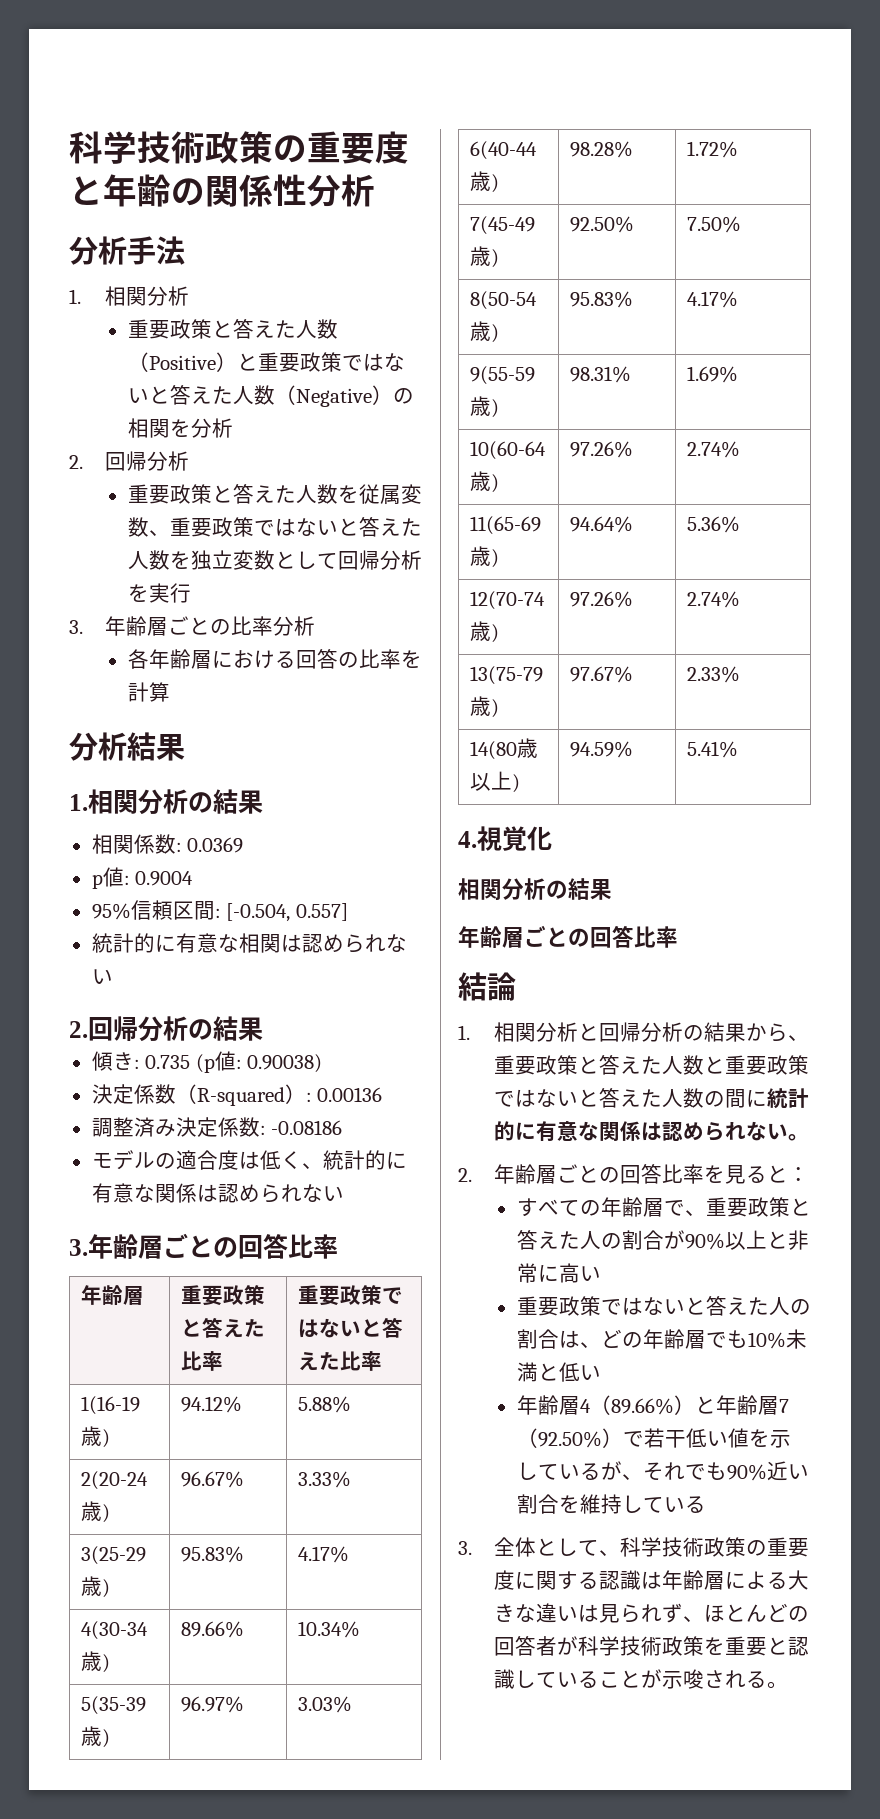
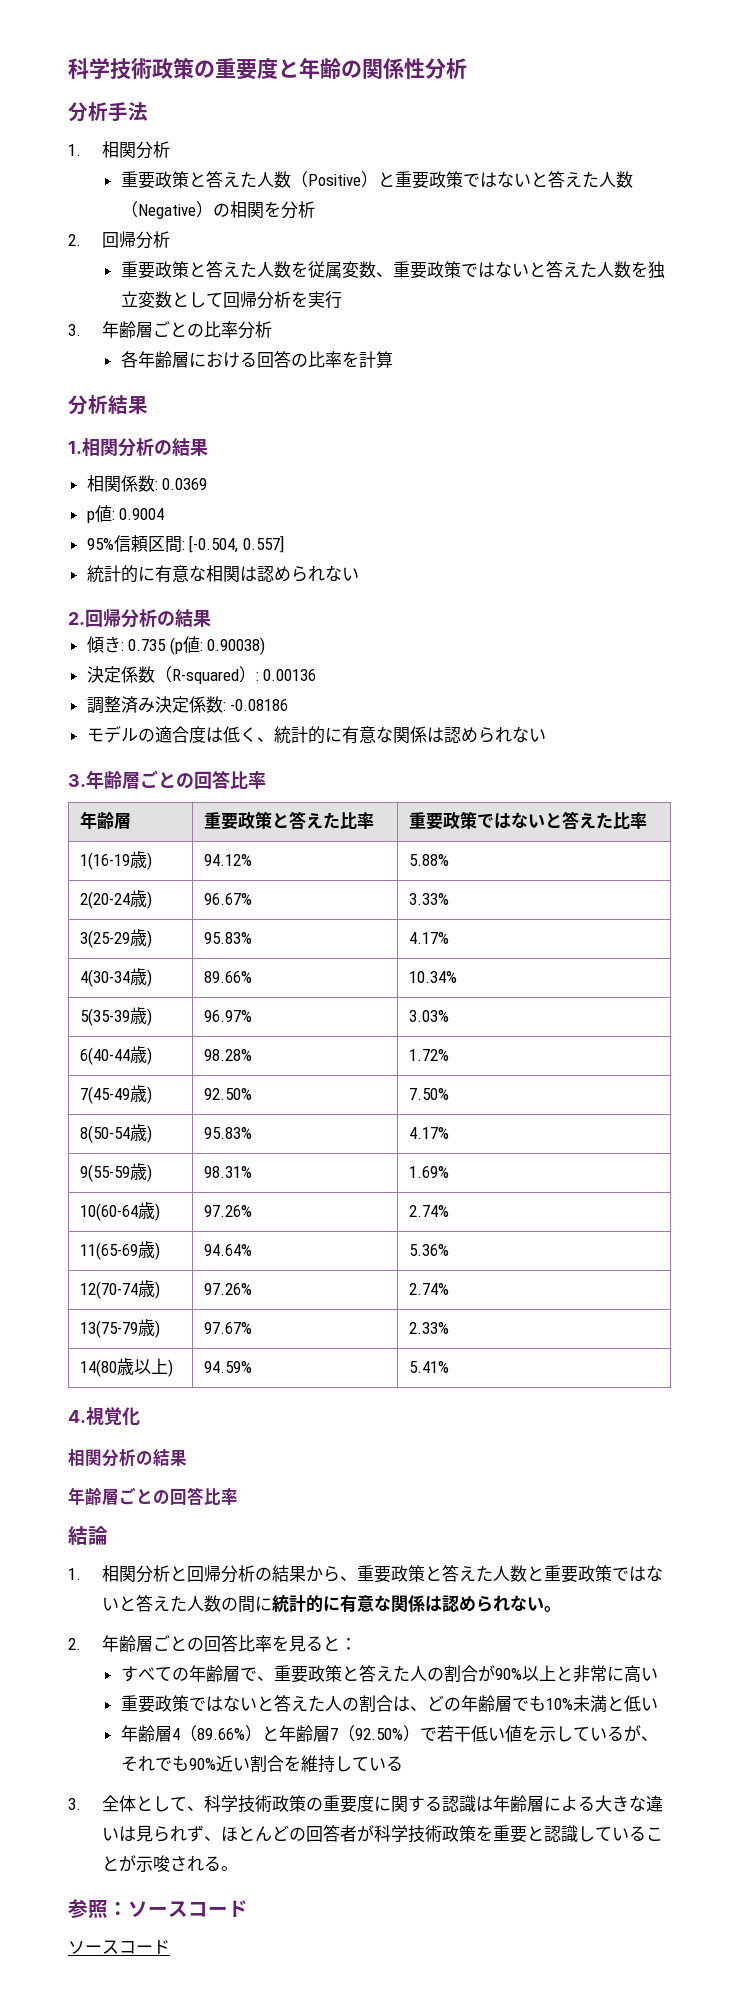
+ 参照：ソースコード
+ ソースコード

